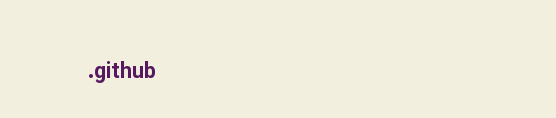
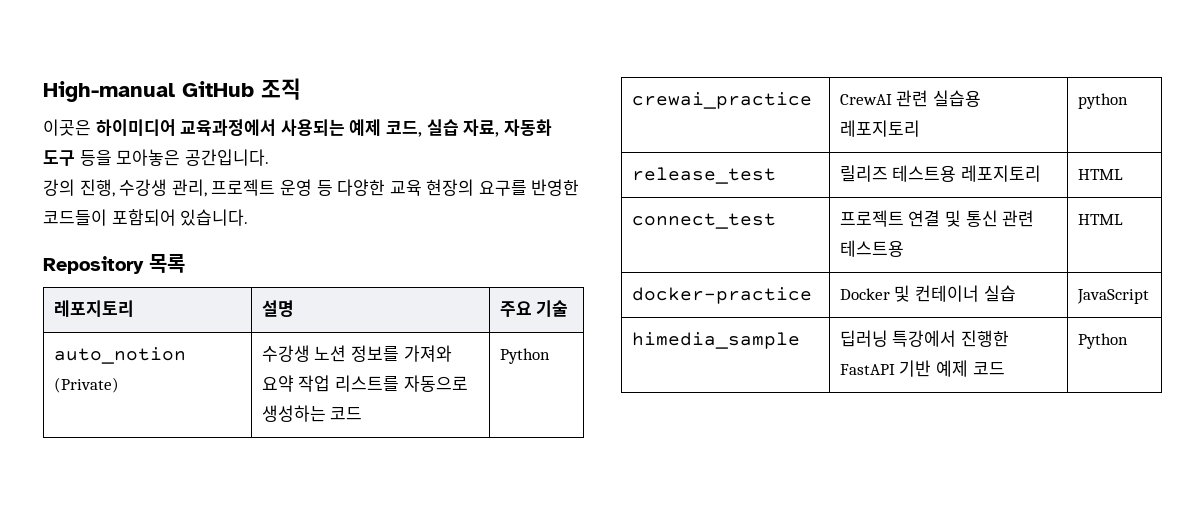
- .github
+ High-manual GitHub 조직
+ 이곳은 하이미디어 교육과정에서 사용되는 예제 코드, 실습 자료, 자동화 도구 등을 모아놓은 공간입니다.
+ 강의 진행, 수강생 관리, 프로젝트 운영 등 다양한 교육 현장의 요구를 반영한 코드들이 포함되어 있습니다.
+ Repository 목록
+ 레포지토리 | 설명 | 주요 기술
+ auto_notion (Private) | 수강생 노션 정보를 가져와 요약 작업 리스트를 자동으로 생성하는 코드 | Python
+ crewai_practice | CrewAI 관련 실습용 레포지토리 | python
+ release_test | 릴리즈 테스트용 레포지토리 | HTML
+ connect_test | 프로젝트 연결 및 통신 관련 테스트용 | HTML
+ docker-practice | Docker 및 컨테이너 실습 | JavaScript
+ himedia_sample | 딥러닝 특강에서 진행한 FastAPI 기반 예제 코드 | Python

